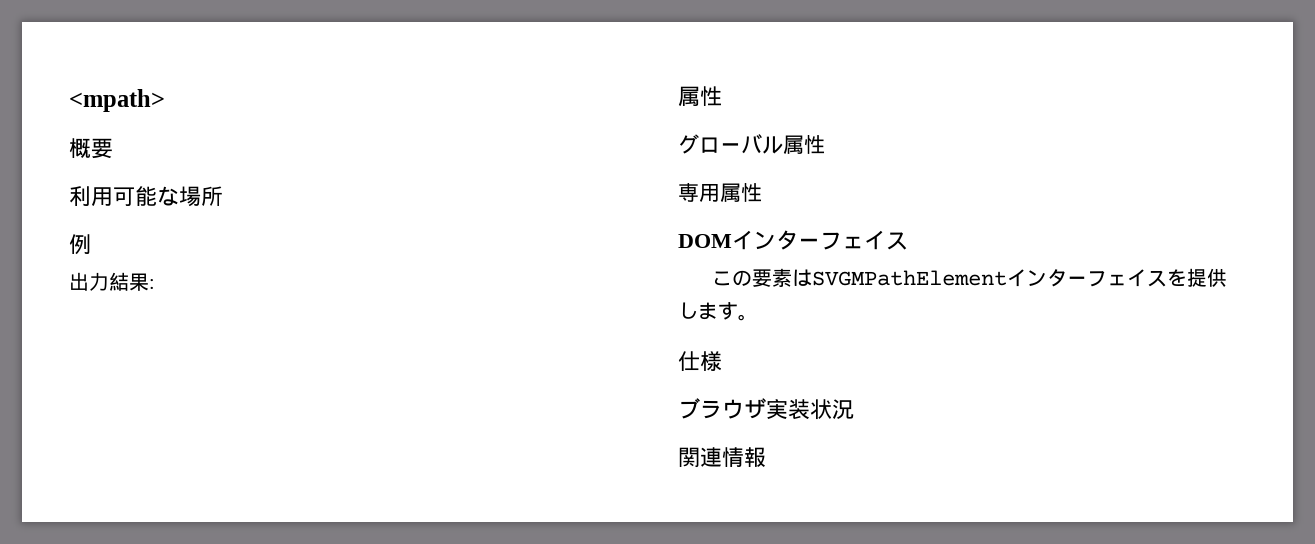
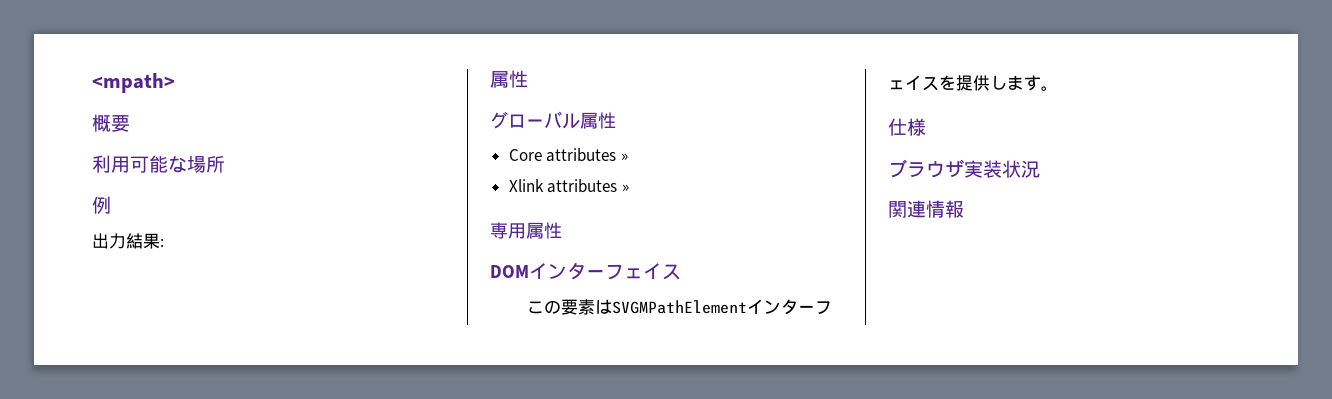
+ Core attributes »
+ Xlink attributes »

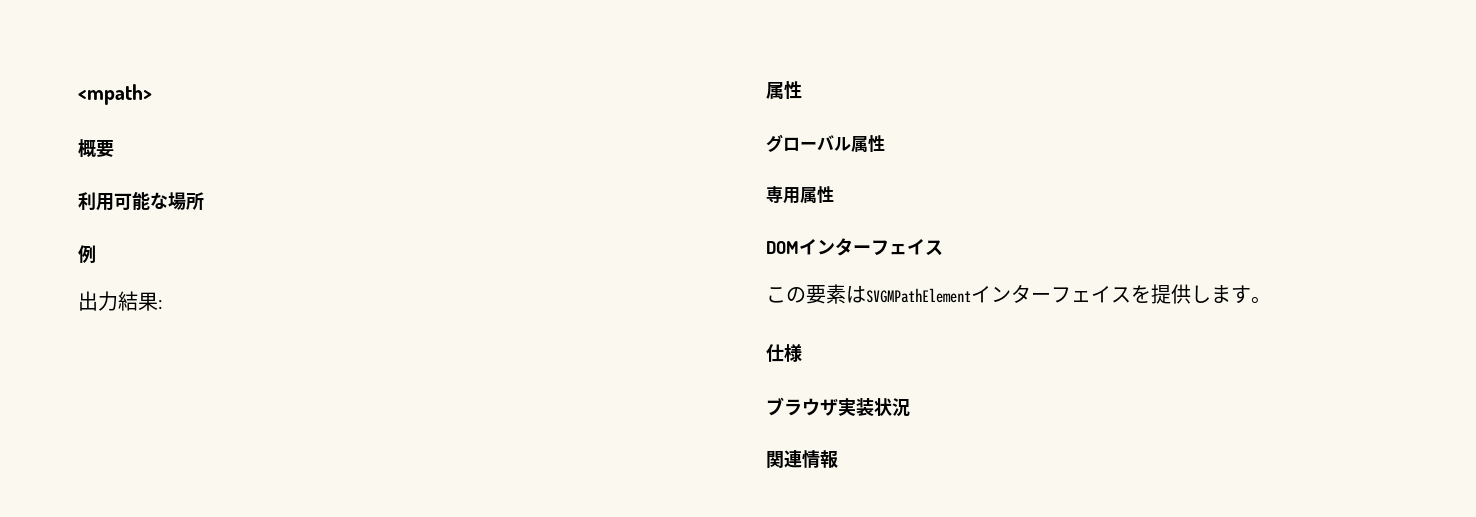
- Core attributes »
- Xlink attributes »

